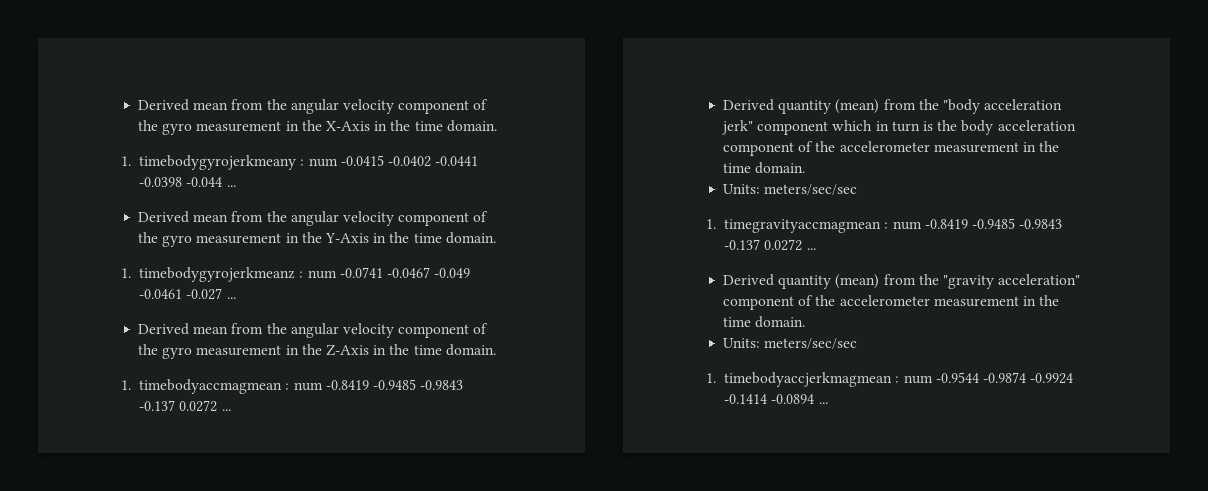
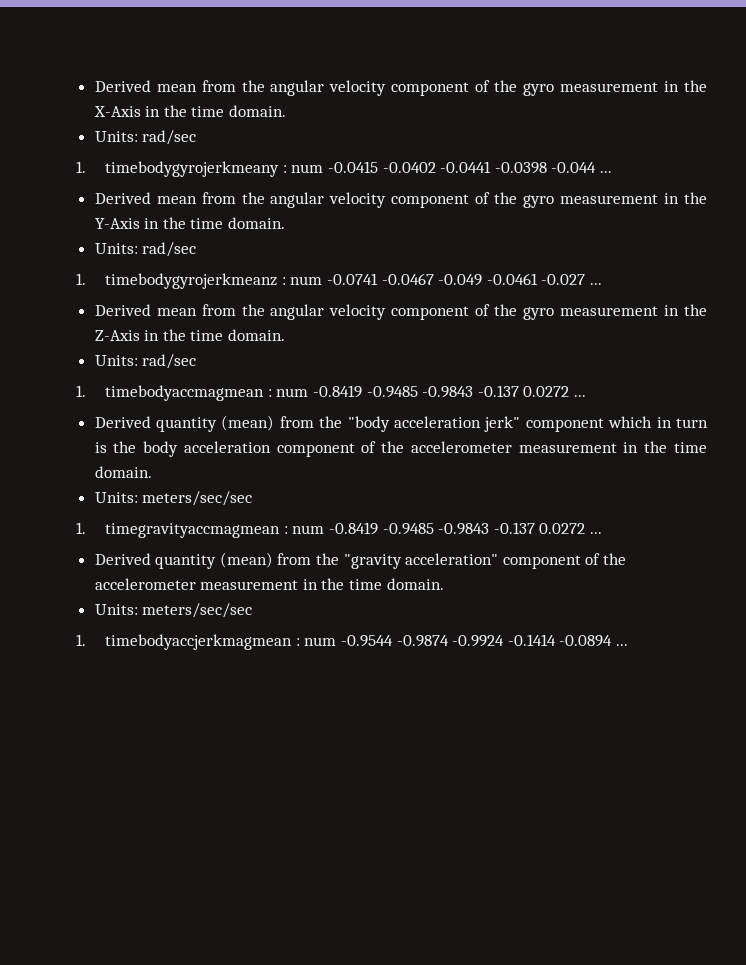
  Derived mean from the angular velocity component of the gyro measurement in the X-Axis in the time domain.
+ Units: rad/sec
  Derived mean from the angular velocity component of the gyro measurement in the Y-Axis in the time domain.
+ Units: rad/sec
  Derived mean from the angular velocity component of the gyro measurement in the Z-Axis in the time domain.
+ Units: rad/sec

